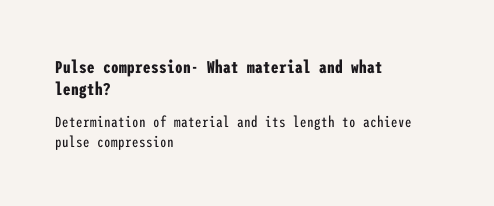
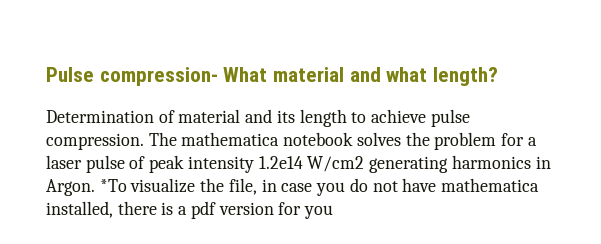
- Determination of material and its length to achieve pulse compression
+ Determination of material and its length to achieve pulse compression. The mathematica notebook solves the problem for a laser pulse of peak intensity 1.2e14 W/cm2 generating harmonics in Argon. *To visualize the file, in case you do not have mathematica installed, there is a pdf version for you

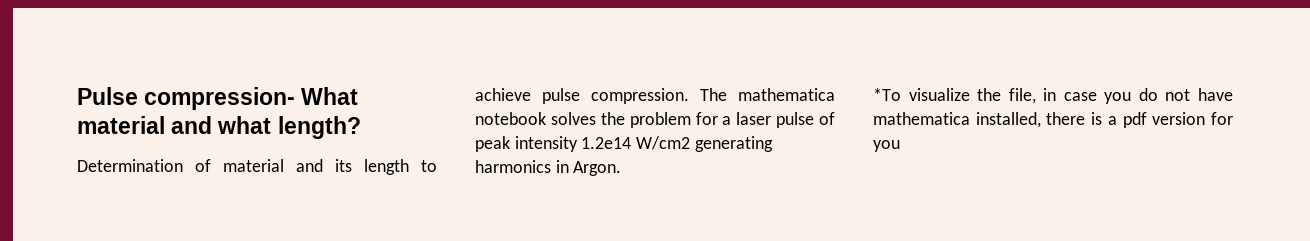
- The mathematica notebook solves the problem for a laser pulse of peak intensity 1.2e14 W/cm2 generating harmonics in Argon. *To visualize the file, in case you do not have mathematica installed, there is a pdf version for you
+ The mathematica notebook solves the problem for a laser pulse of peak intensity 1.2e14 W/cm2 generating harmonics in Argon.
+ *To visualize the file, in case you do not have mathematica installed, there is a pdf version for you

